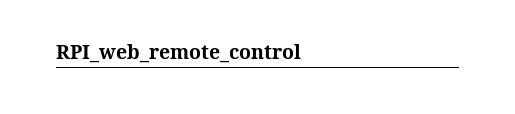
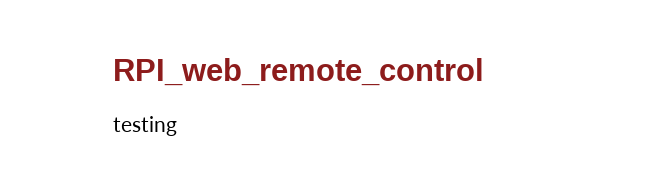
+ testing

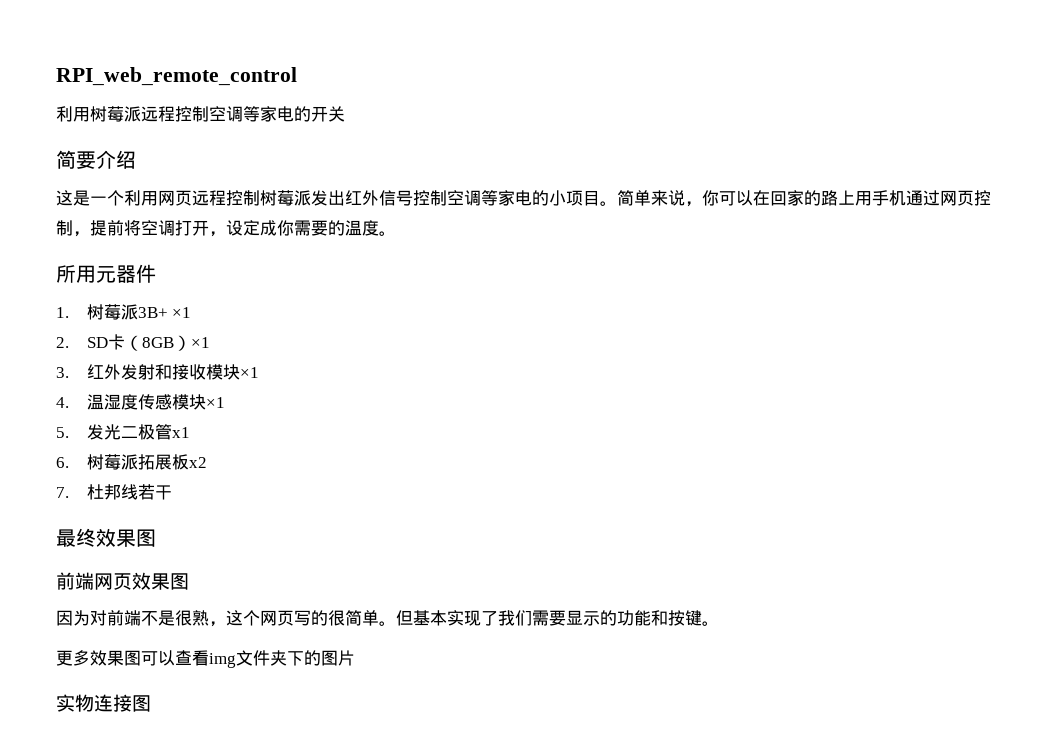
- testing
+ 利用树莓派远程控制空调等家电的开关
+ 简要介绍
+ 这是一个利用网页远程控制树莓派发出红外信号控制空调等家电的小项目。简单来说，你可以在回家的路上用手机通过网页控制，提前将空调打开，设定成你需要的温度。
+ 所用元器件
+ 1.树莓派3B+ ×1
+ 2. SD卡（8GB）×1
+ 3.红外发射和接收模块×1
+ 4.温湿度传感模块×1
+ 5.发光二极管x1
+ 6.树莓派拓展板x2
+ 7.杜邦线若干
+ 最终效果图
+ 前端网页效果图
+ 因为对前端不是很熟，这个网页写的很简单。但基本实现了我们需要显示的功能和按键。
+ 更多效果图可以查看img文件夹下的图片
+ 实物连接图

